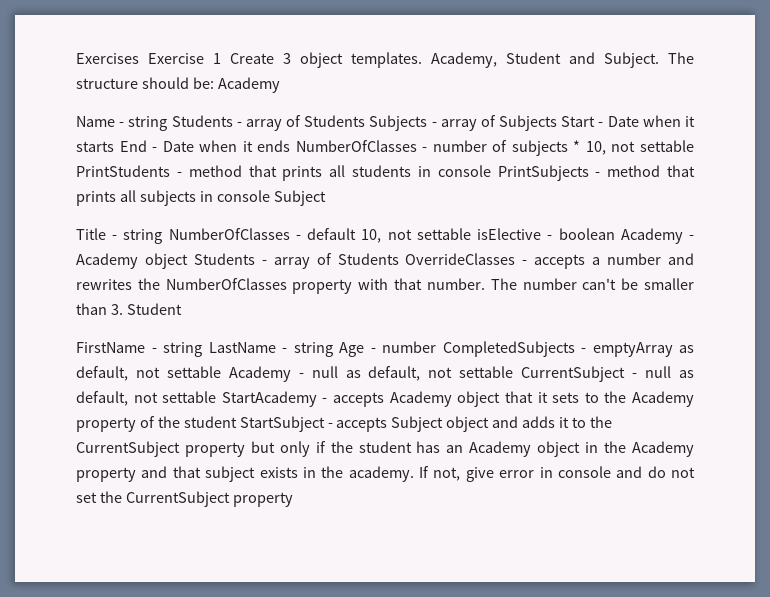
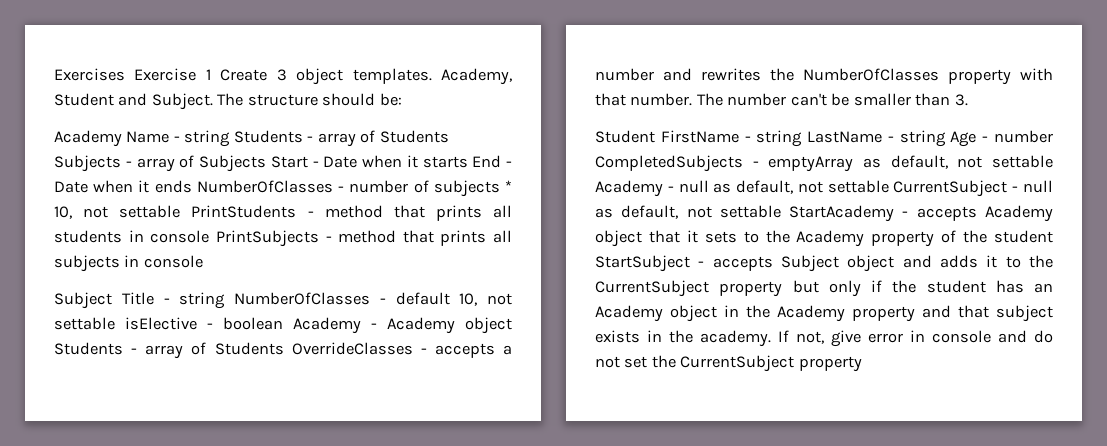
- The structure should be: Academy
- Name - string Students - array of Students Subjects - array of Subjects Start - Date when it starts End - Date when it ends NumberOfClasses - number of subjects * 10, not settable PrintStudents - method that prints all students in console PrintSubjects - method that prints all subjects in console Subject
- Title - string NumberOfClasses - default 10, not settable isElective - boolean Academy - Academy object Students - array of Students OverrideClasses - accepts a number and rewrites the NumberOfClasses property with that number.
+ The structure should be:
+ Academy Name - string Students - array of Students Subjects - array of Subjects Start - Date when it starts End - Date when it ends NumberOfClasses - number of subjects * 10, not settable PrintStudents - method that prints all students in console PrintSubjects - method that prints all subjects in console
+ Subject Title - string NumberOfClasses - default 10, not settable isElective - boolean Academy - Academy object Students - array of Students OverrideClasses - accepts a number and rewrites the NumberOfClasses property with that number.
- The number can't be smaller than 3. Student
- FirstName - string LastName - string Age - number CompletedSubjects - emptyArray as default, not settable Academy - null as default, not settable CurrentSubject - null as default, not settable StartAcademy - accepts Academy object that it sets to the Academy property of the student StartSubject - accepts Subject object and adds it to the CurrentSubject property but only if the student has an Academy object in the Academy property and that subject exists in the academy.
+ The number can't be smaller than 3.
+ Student FirstName - string LastName - string Age - number CompletedSubjects - emptyArray as default, not settable Academy - null as default, not settable CurrentSubject - null as default, not settable StartAcademy - accepts Academy object that it sets to the Academy property of the student StartSubject - accepts Subject object and adds it to the CurrentSubject property but only if the student has an Academy object in the Academy property and that subject exists in the academy.

